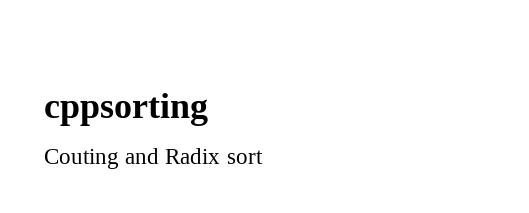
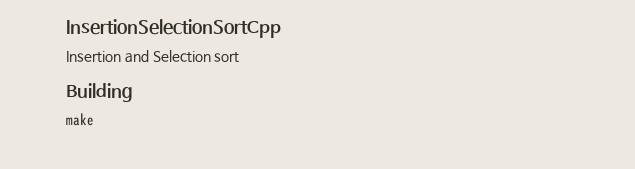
- cppsorting
- Couting and Radix sort
+ InsertionSelectionSortCpp
+ Insertion and Selection sort
+ Building
+ make

